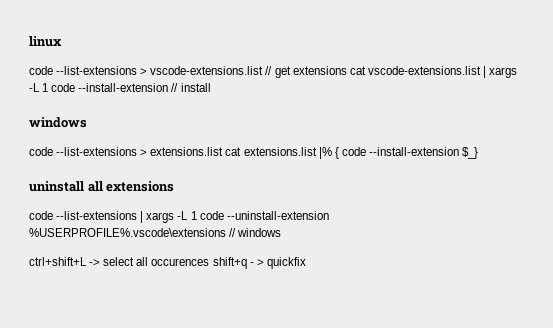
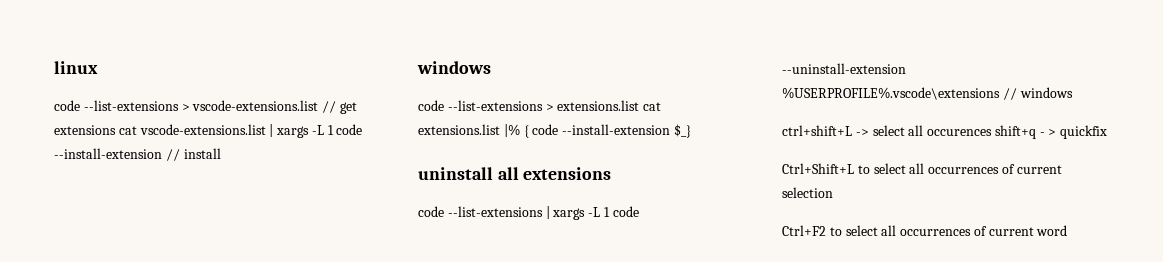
+ Ctrl+Shift+L to select all occurrences of current selection
+ Ctrl+F2 to select all occurrences of current word

